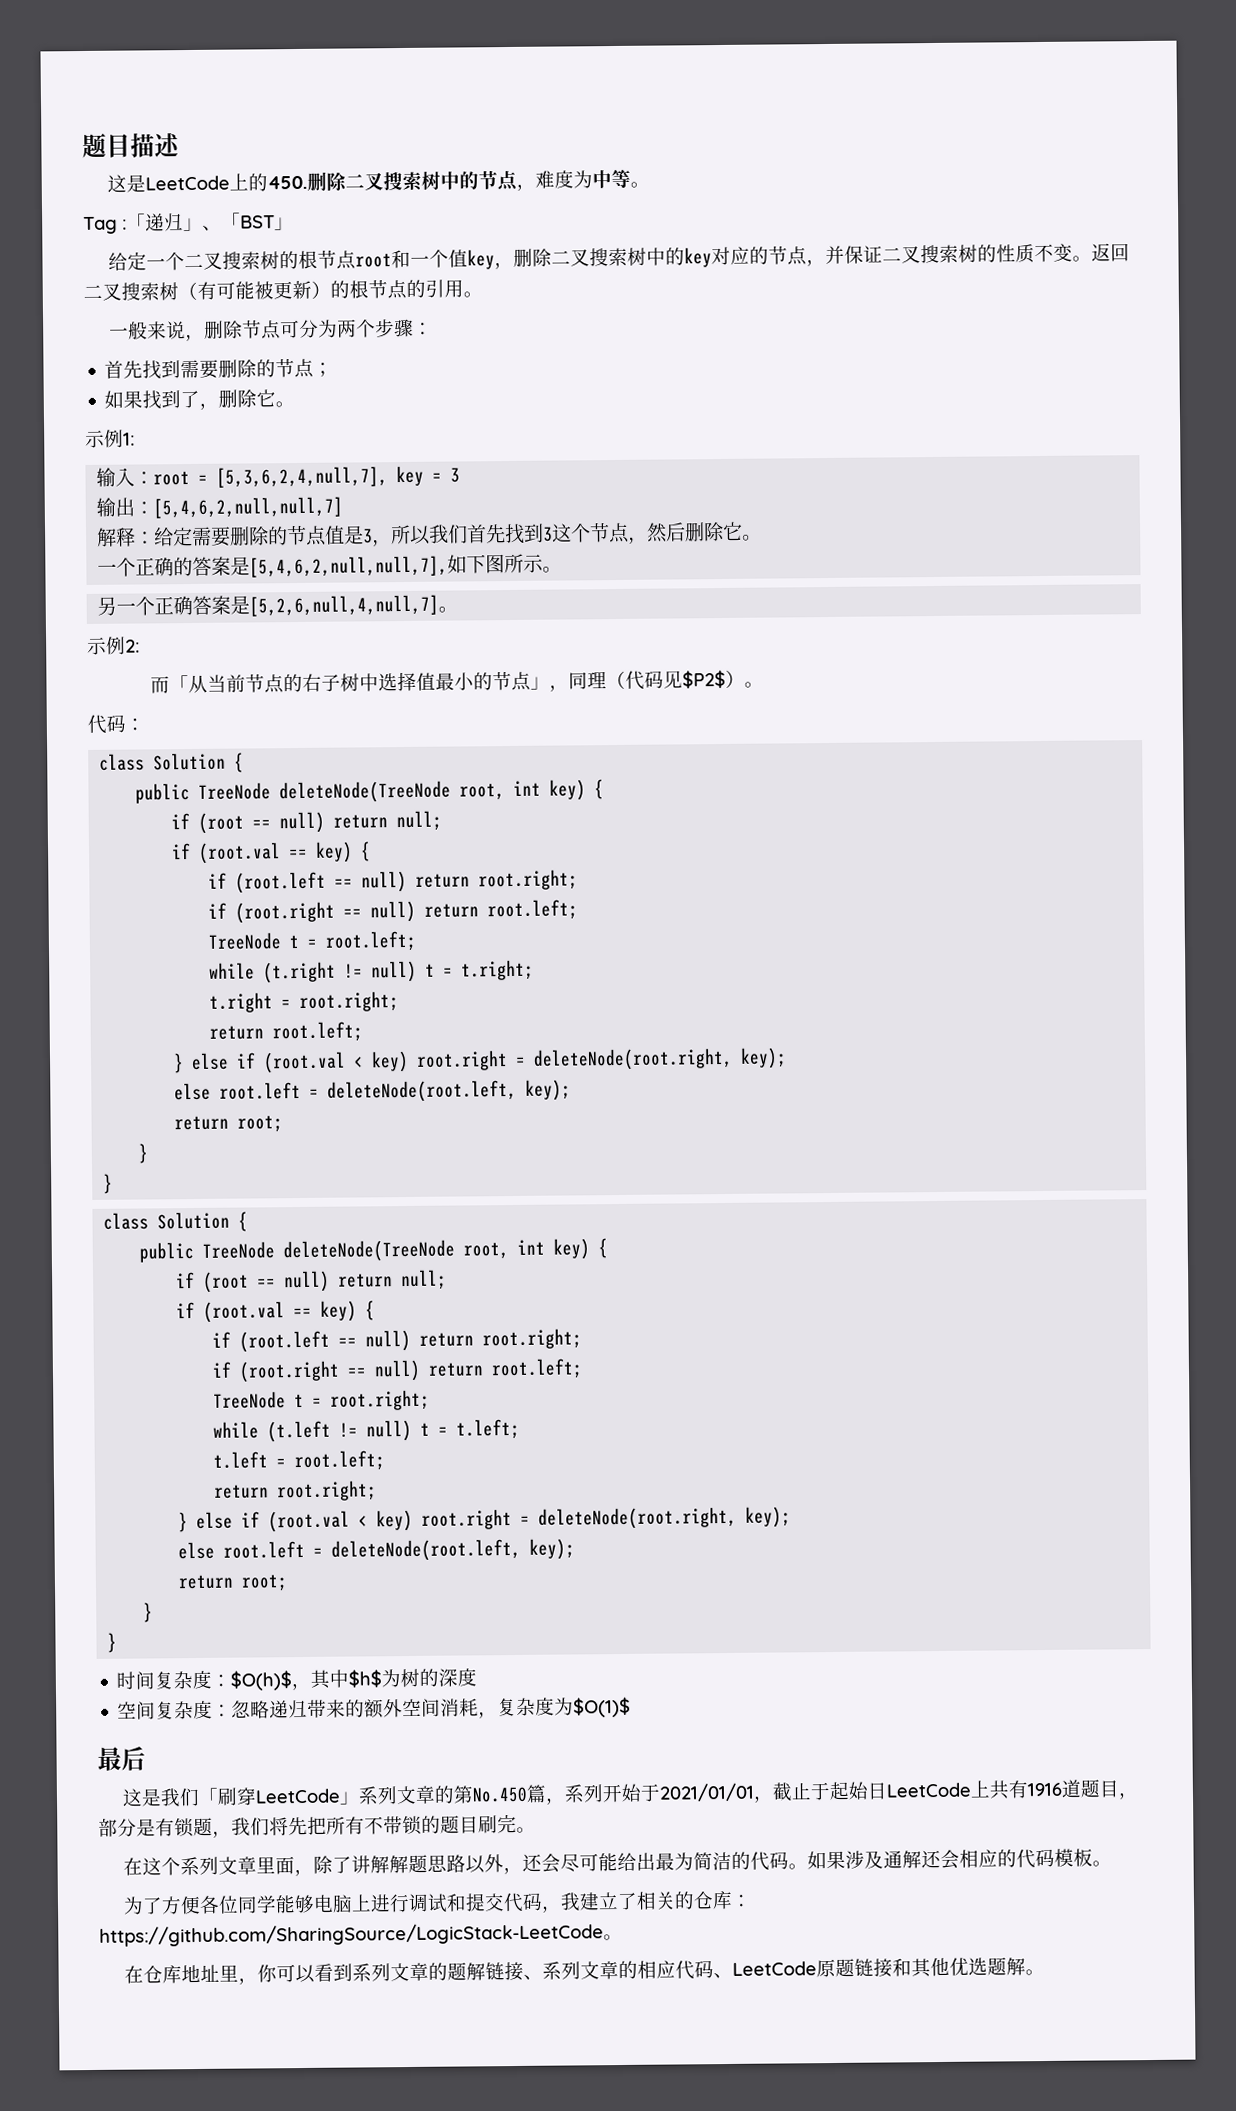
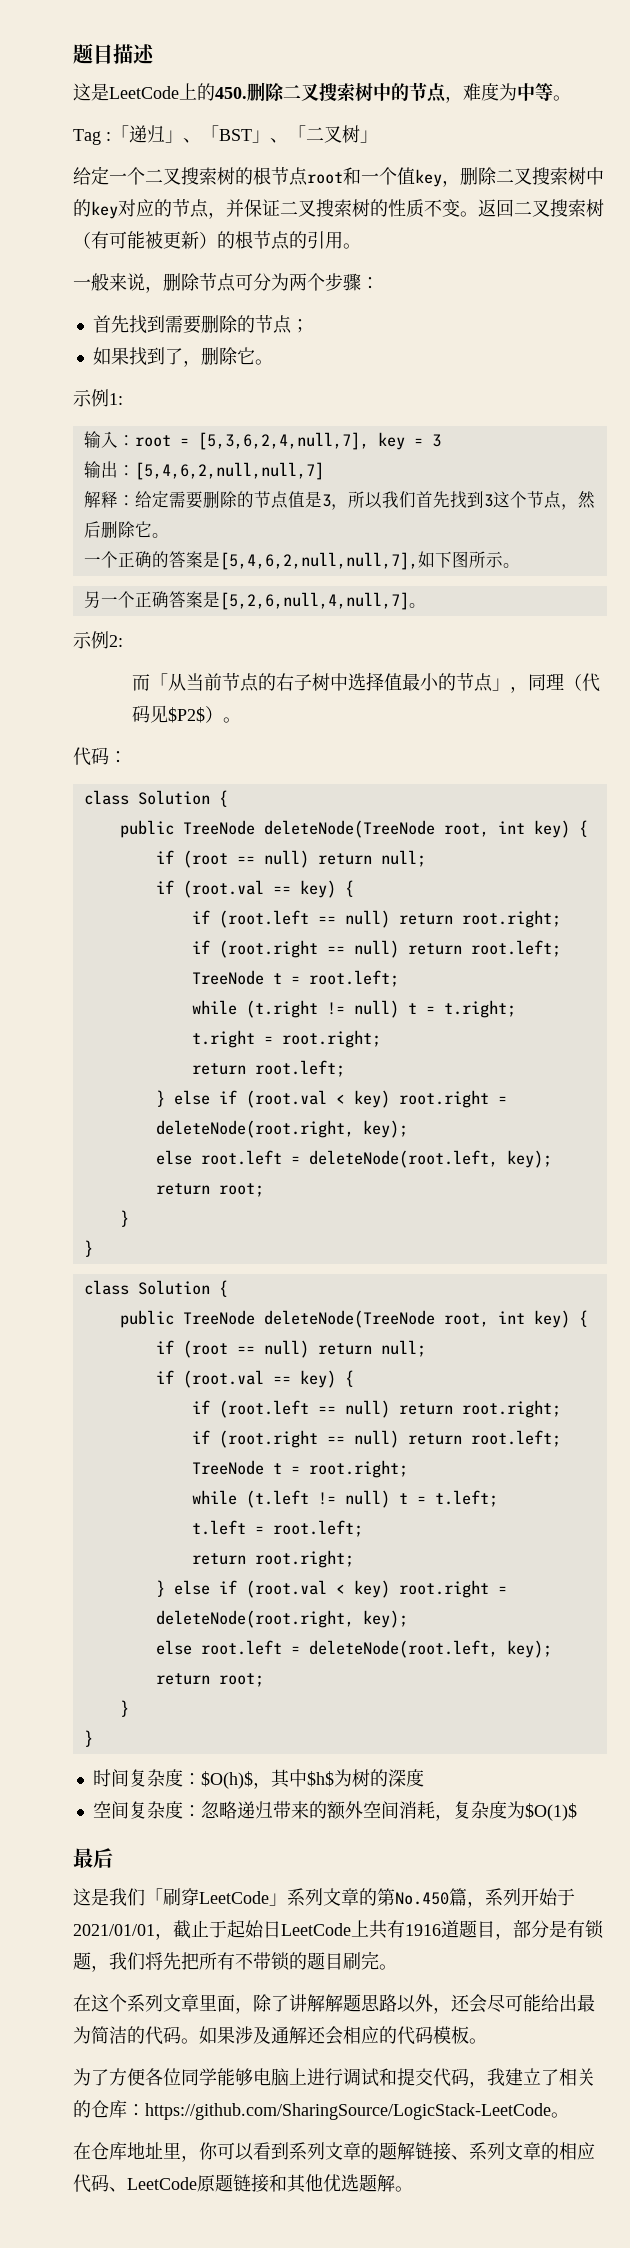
- Tag :「递归」、「BST」
+ Tag :「递归」、「BST」、「二叉树」

